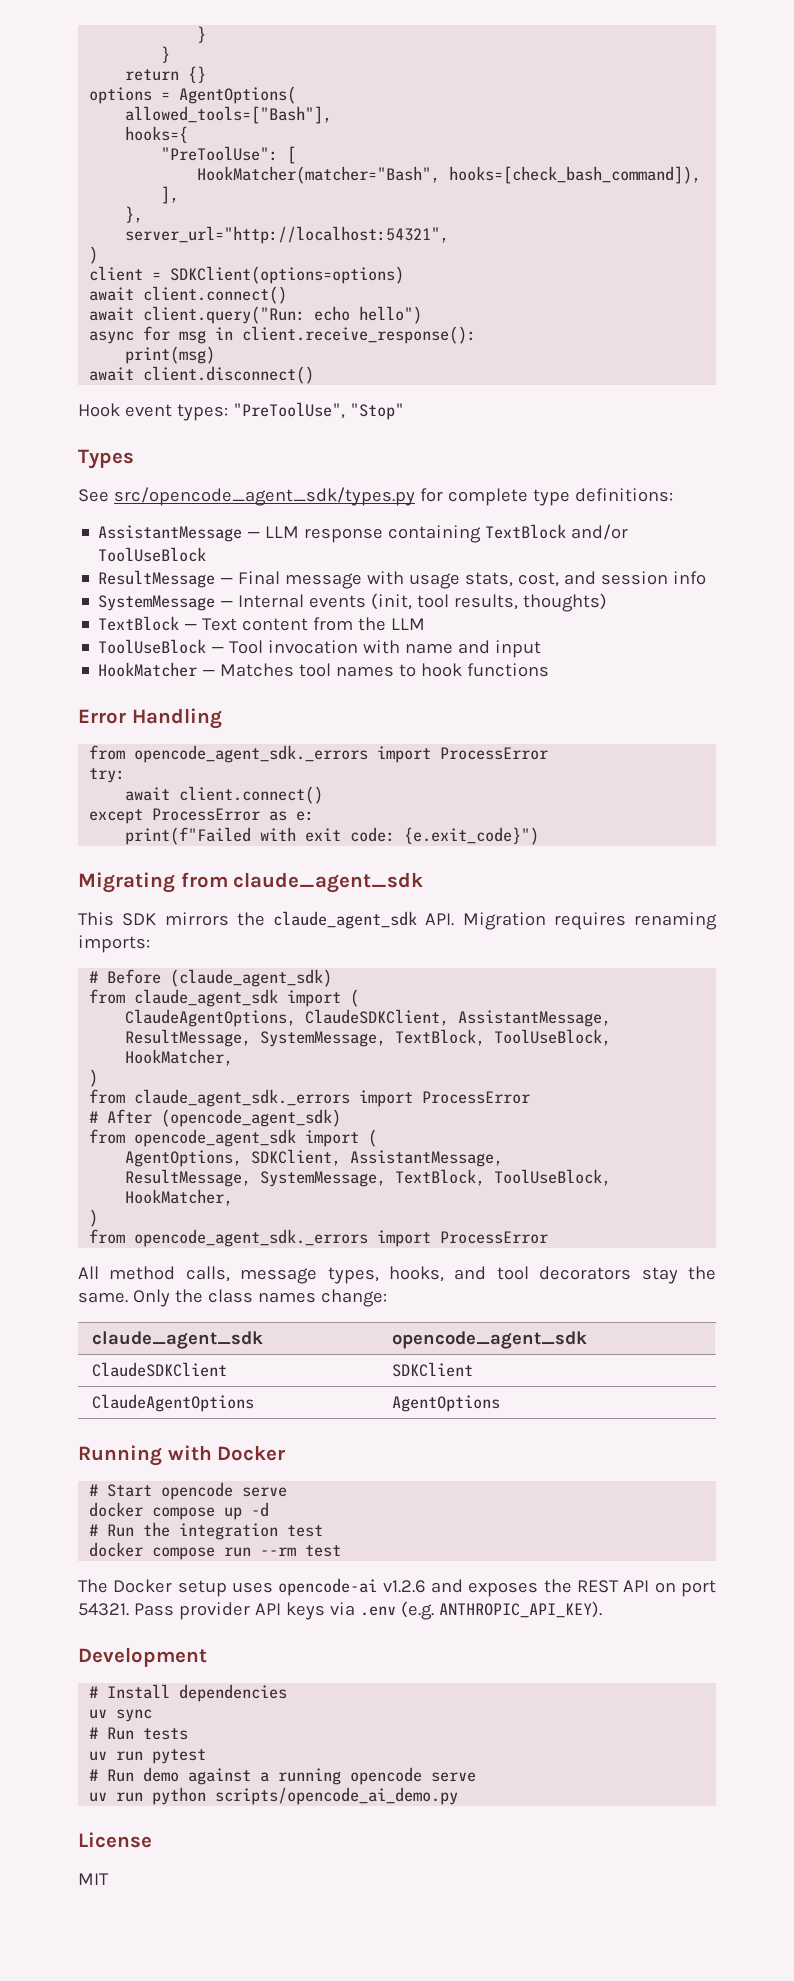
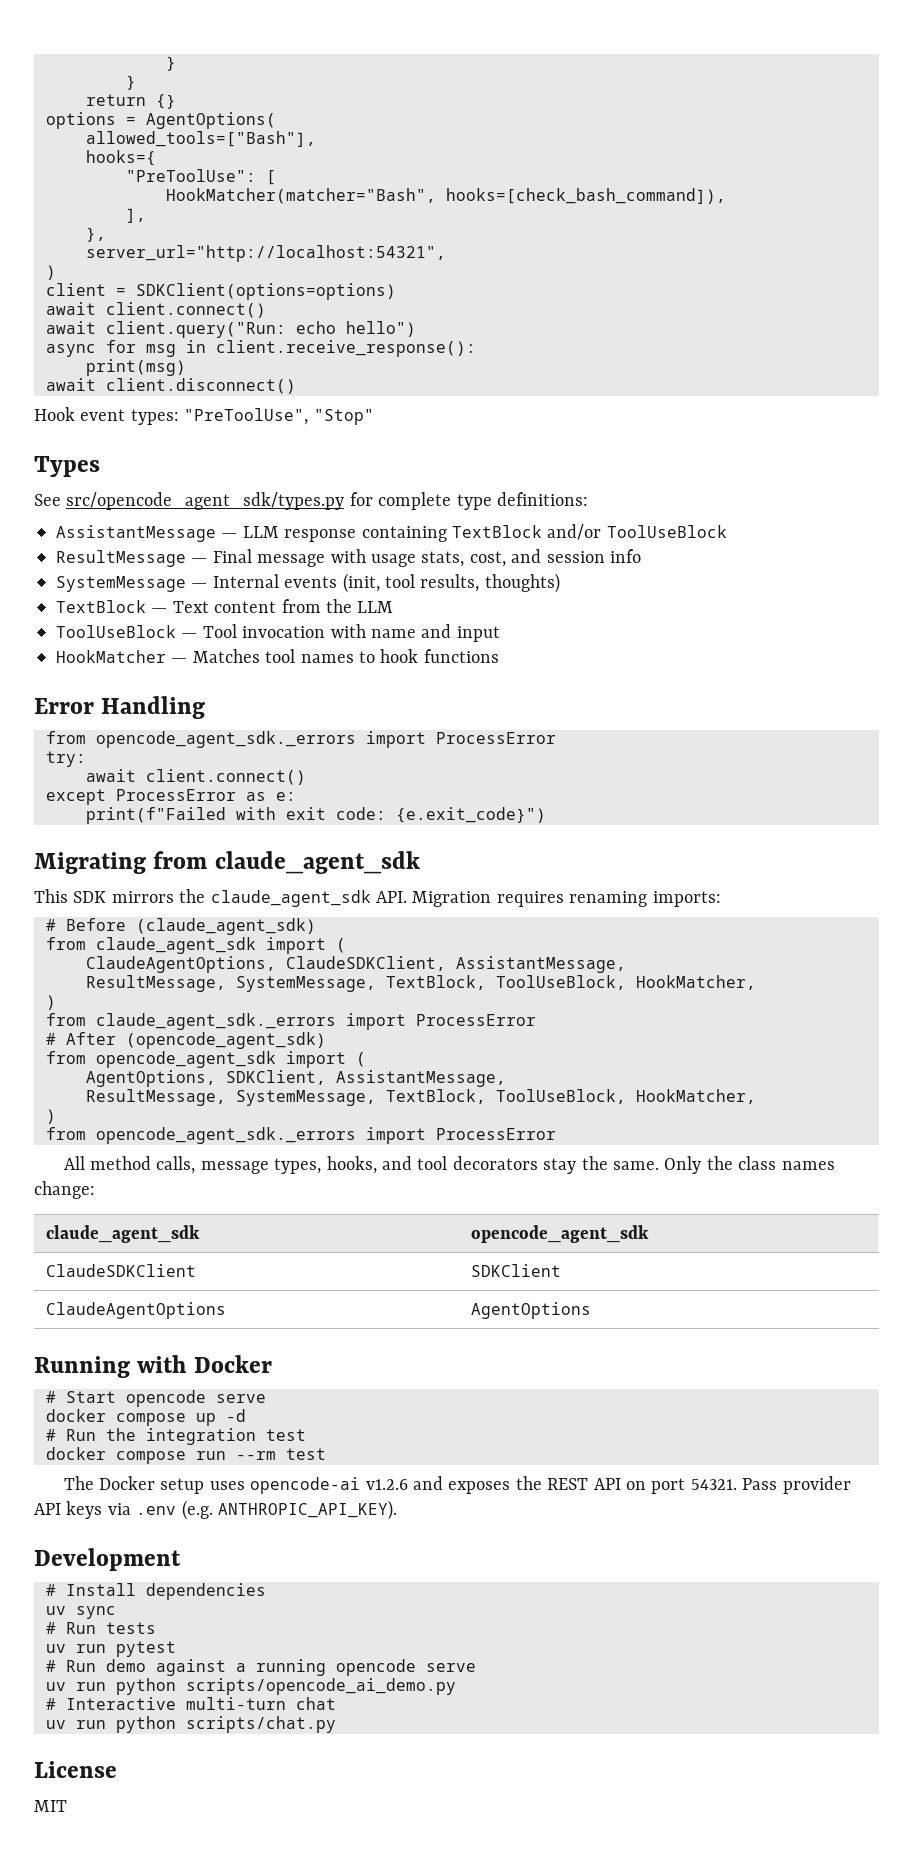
+ # Interactive multi-turn chat
+ uv run python scripts/chat.py

